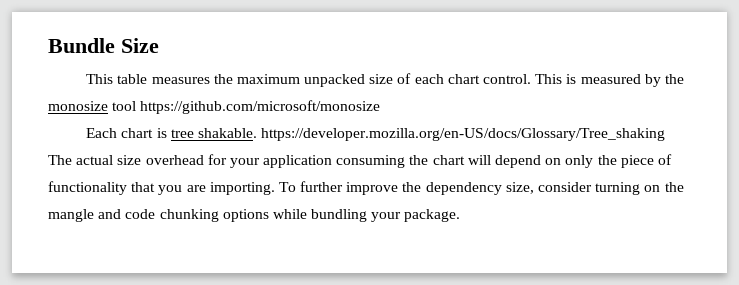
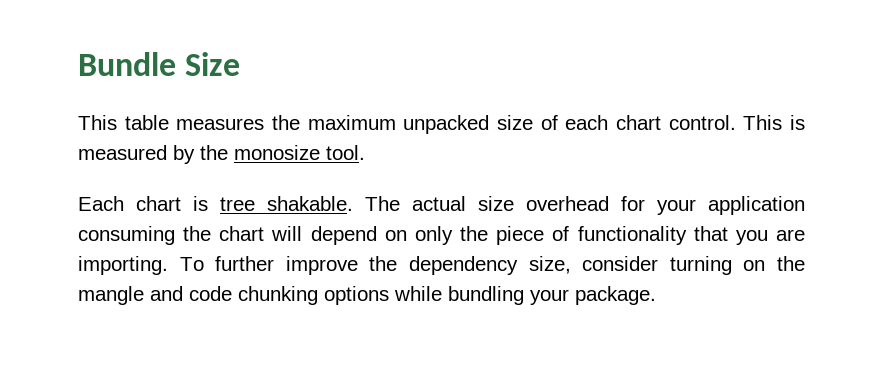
- This is measured by the monosize tool https://github.com/microsoft/monosize
+ This is measured by the monosize tool.
- Each chart is tree shakable. https://developer.mozilla.org/en-US/docs/Glossary/Tree_shaking The actual size overhead for your application consuming the chart will depend on only the piece of functionality that you are importing.
+ Each chart is tree shakable. The actual size overhead for your application consuming the chart will depend on only the piece of functionality that you are importing.

